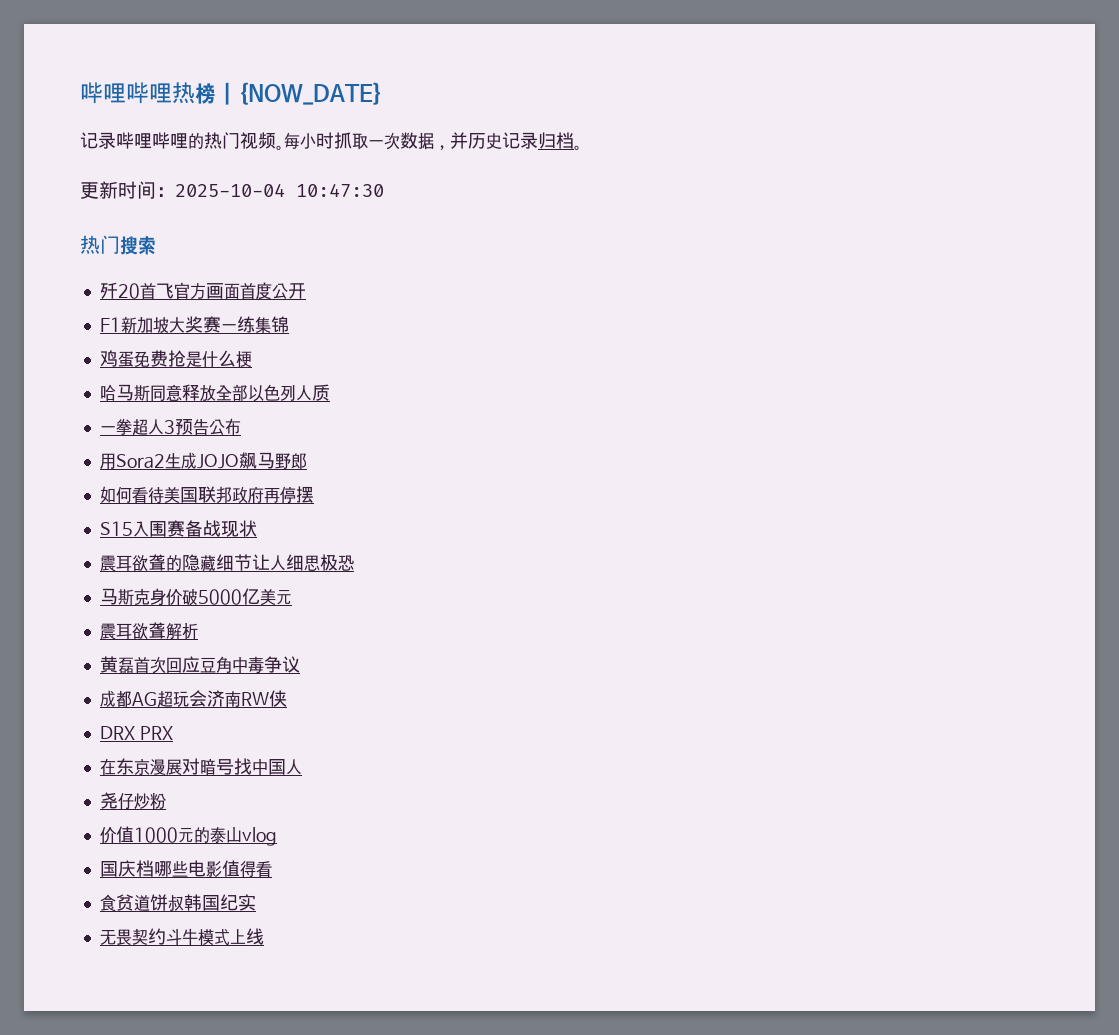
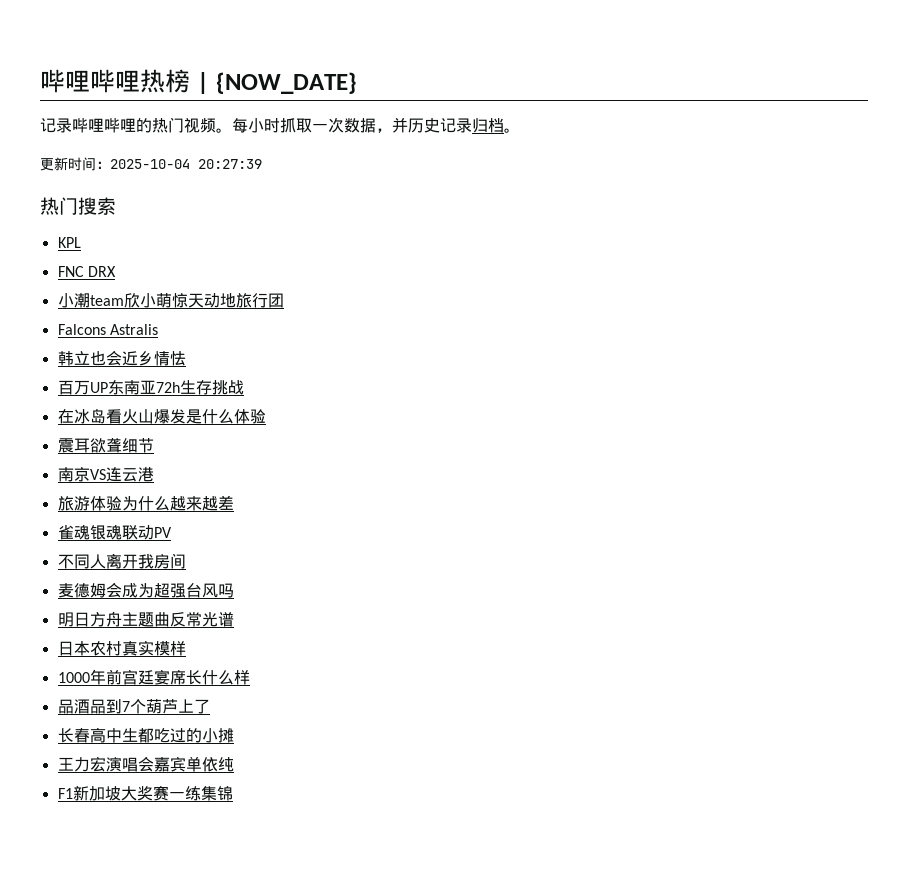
- 更新时间：2025-10-04 10:47:30
+ 更新时间：2025-10-04 20:27:39
- 歼20首飞官方画面首度公开
+ KPL
+ FNC DRX
+ 小潮team欣小萌惊天动地旅行团
+ Falcons Astralis
+ 韩立也会近乡情怯
+ 百万UP东南亚72h生存挑战
+ 在冰岛看火山爆发是什么体验
+ 震耳欲聋细节
+ 南京VS连云港
+ 旅游体验为什么越来越差
+ 雀魂银魂联动PV
+ 不同人离开我房间
+ 麦德姆会成为超强台风吗
+ 明日方舟主题曲反常光谱
+ 日本农村真实模样
+ 1000年前宫廷宴席长什么样
+ 品酒品到7个葫芦上了
+ 长春高中生都吃过的小摊
+ 王力宏演唱会嘉宾单依纯
- 鸡蛋免费抢是什么梗
- 哈马斯同意释放全部以色列人质
- 一拳超人3预告公布
- 用Sora2生成JOJO飙马野郎
- 如何看待美国联邦政府再停摆
- S15入围赛备战现状
- 震耳欲聋的隐藏细节让人细思极恐
- 马斯克身价破5000亿美元
- 震耳欲聋解析
- 黄磊首次回应豆角中毒争议
- 成都AG超玩会济南RW侠
- DRX PRX
- 在东京漫展对暗号找中国人
- 尧仔炒粉
- 价值1000元的泰山vlog
- 国庆档哪些电影值得看
- 食贫道饼叔韩国纪实
- 无畏契约斗牛模式上线

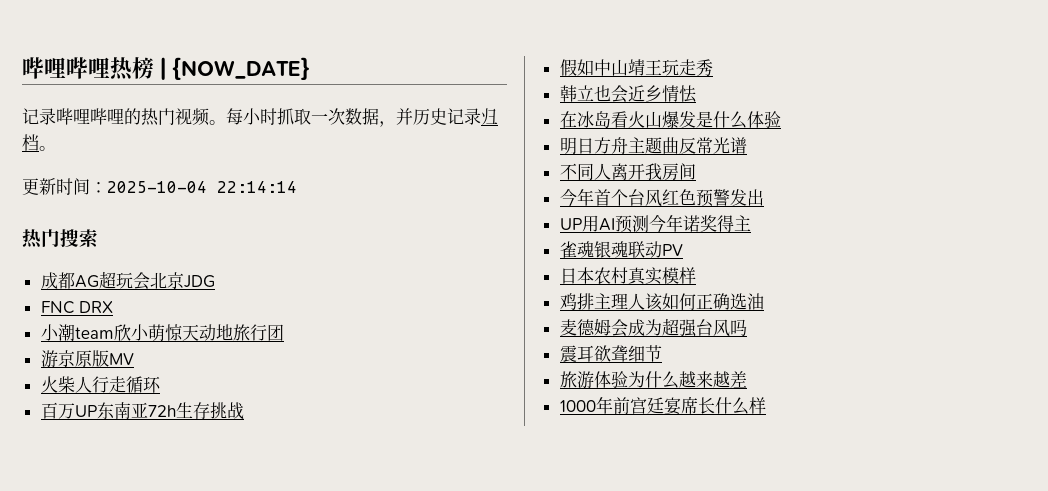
- 更新时间：2025-10-04 20:27:39
+ 更新时间：2025-10-04 22:14:14
- KPL
+ 成都AG超玩会北京JDG
- Falcons Astralis
- 韩立也会近乡情怯
+ 游京原版MV
+ 火柴人行走循环
+ 假如中山靖王玩走秀
+ 韩立也会近乡情怯
+ 明日方舟主题曲反常光谱
+ 不同人离开我房间
+ 今年首个台风红色预警发出
+ UP用AI预测今年诺奖得主
+ 雀魂银魂联动PV
+ 日本农村真实模样
+ 鸡排主理人该如何正确选油
+ 麦德姆会成为超强台风吗
- 南京VS连云港
- 雀魂银魂联动PV
- 不同人离开我房间
- 麦德姆会成为超强台风吗
- 明日方舟主题曲反常光谱
- 日本农村真实模样
- 品酒品到7个葫芦上了
- 长春高中生都吃过的小摊
- 王力宏演唱会嘉宾单依纯
- F1新加坡大奖赛一练集锦

